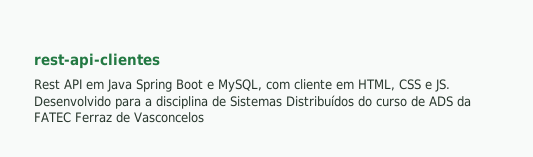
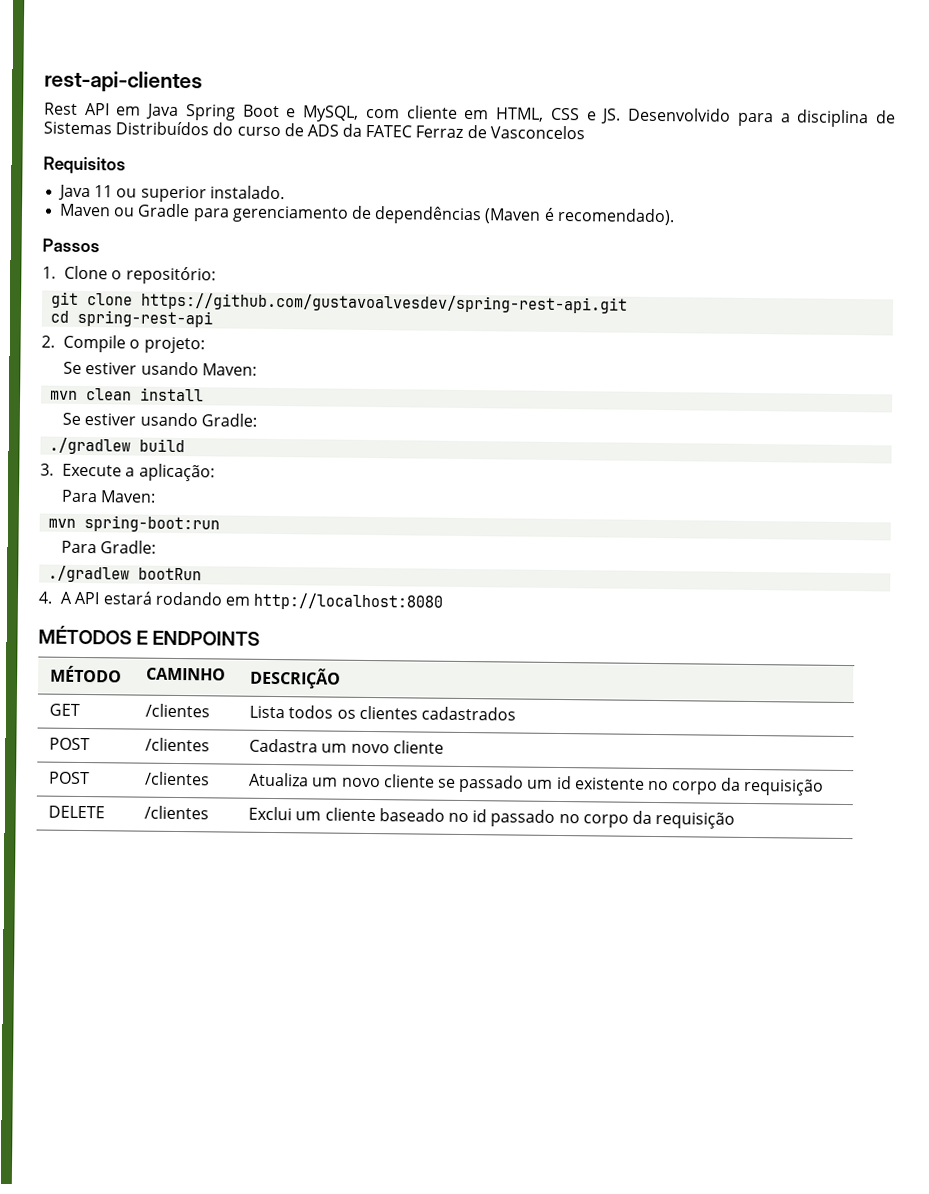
+ Requisitos
+ Java 11 ou superior instalado.
+ Maven ou Gradle para gerenciamento de dependências (Maven é recomendado).
+ Passos
+ 1. Clone o repositório:
+ git clone https://github.com/gustavoalvesdev/spring-rest-api.git
+ cd spring-rest-api
+ 2. Compile o projeto:
+ Se estiver usando Maven:
+ mvn clean install
+ Se estiver usando Gradle:
+ ./gradlew build
+ 3. Execute a aplicação:
+ Para Maven:
+ mvn spring-boot:run
+ Para Gradle:
+ ./gradlew bootRun
+ 4. A API estará rodando em http://localhost:8080
+ MÉTODOS E ENDPOINTS
+ MÉTODO | CAMINHO | DESCRIÇÃO
+ GET | /clientes | Lista todos os clientes cadastrados
+ POST | /clientes | Cadastra um novo cliente
+ POST | /clientes | Atualiza um novo cliente se passado um id existente no corpo da requisição
+ DELETE | /clientes | Exclui um cliente baseado no id passado no corpo da requisição

